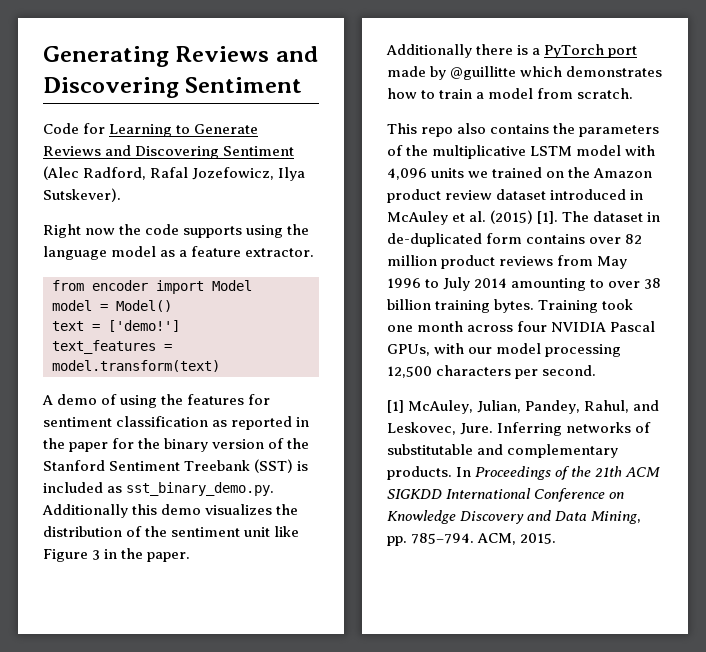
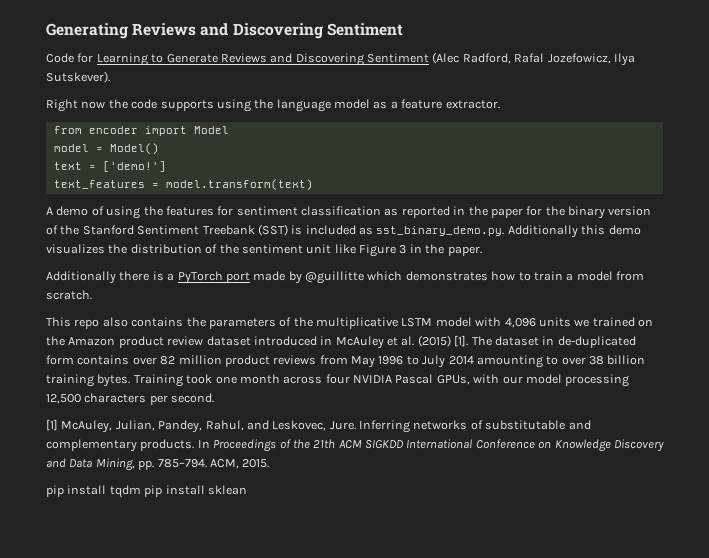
+ pip install tqdm pip install sklean

